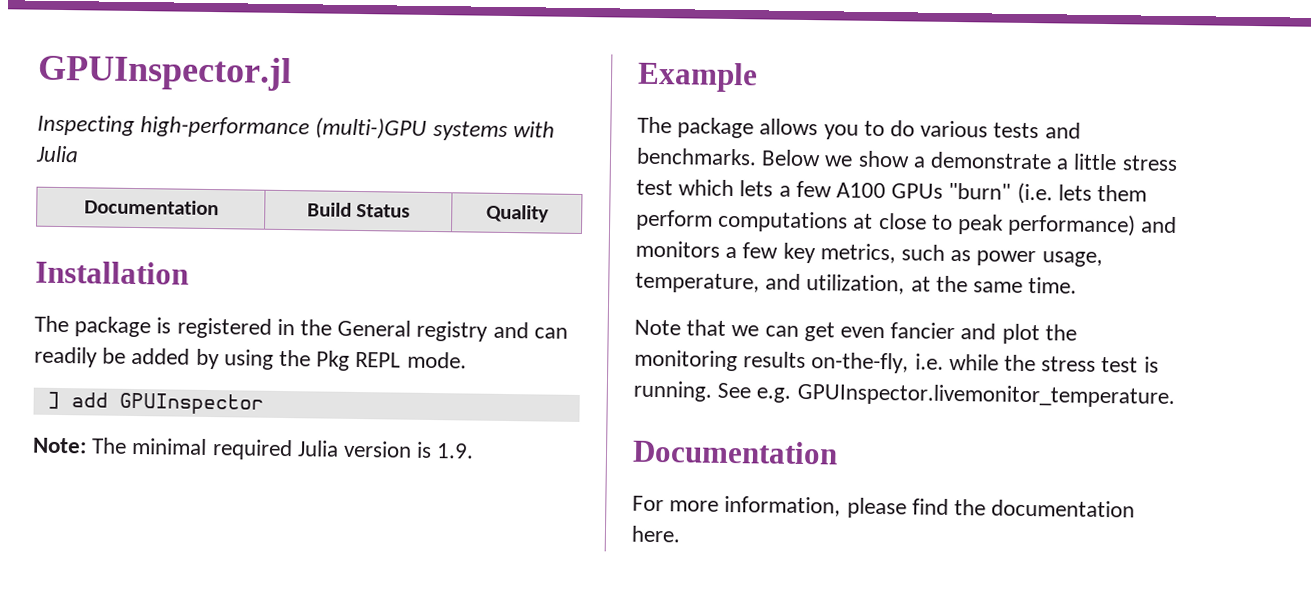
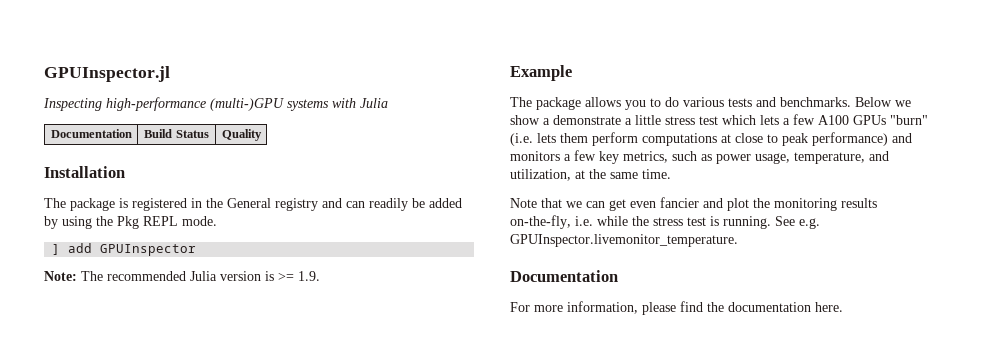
- Note: The minimal required Julia version is 1.9.
+ Note: The recommended Julia version is >= 1.9.

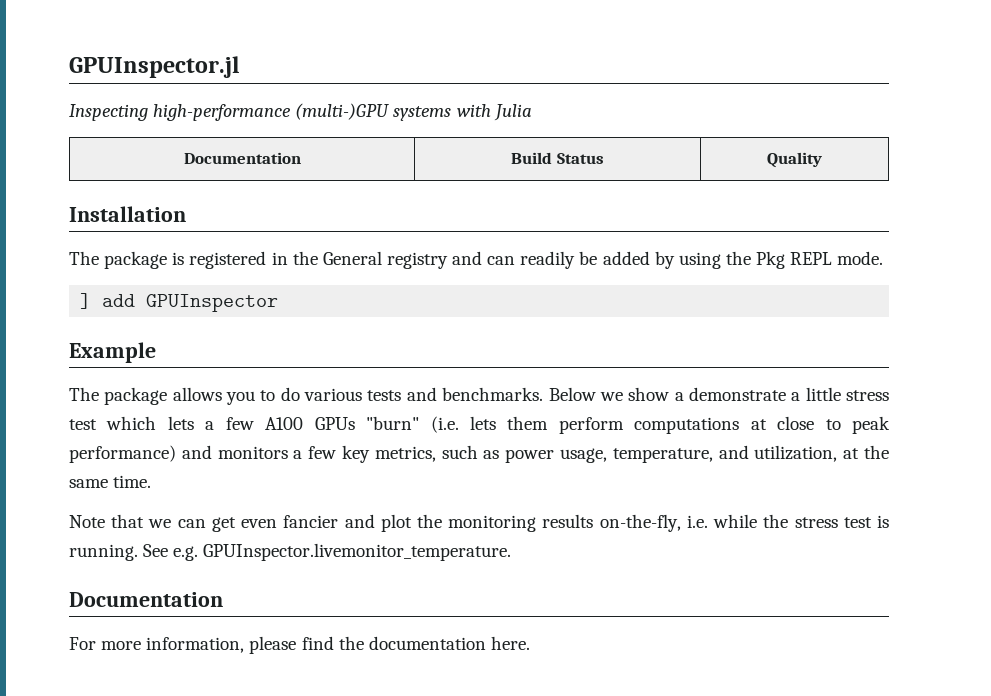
- Note: The recommended Julia version is >= 1.9.

